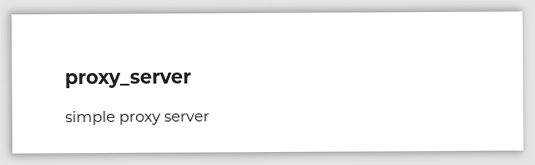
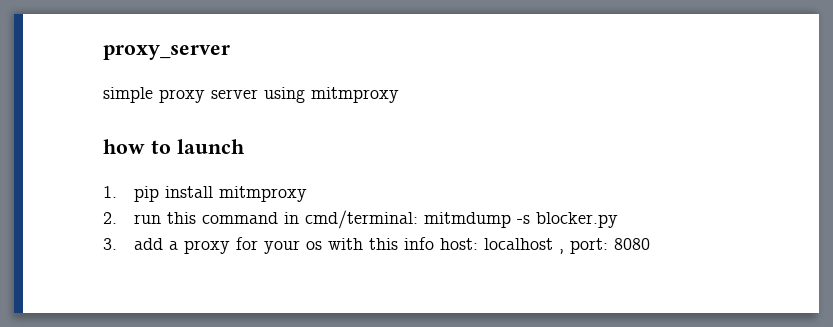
- simple proxy server
+ simple proxy server using mitmproxy
+ how to launch
+ 1. pip install mitmproxy
+ 2. run this command in cmd/terminal: mitmdump -s blocker.py
+ 3. add a proxy for your os with this info host: localhost , port: 8080

